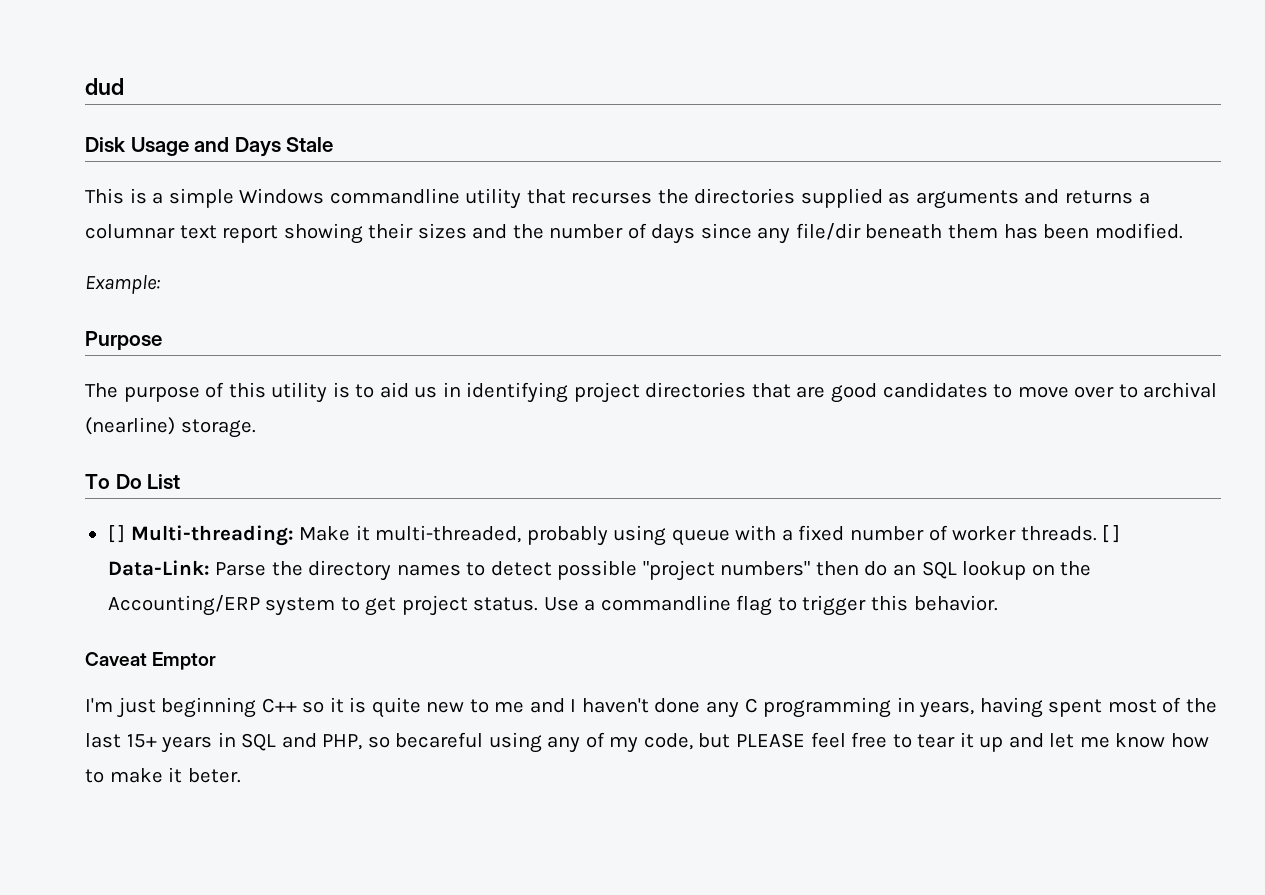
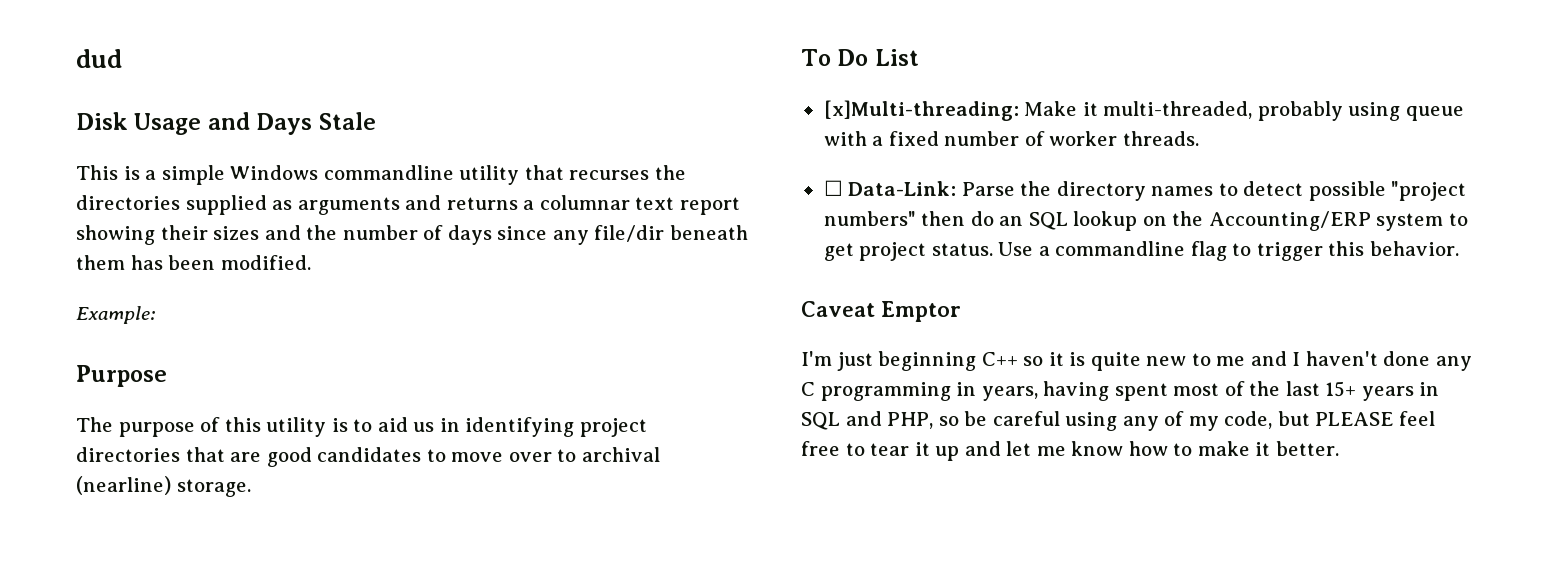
- [ ] Multi-threading: Make it multi-threaded, probably using queue with a fixed number of worker threads. [ ] Data-Link: Parse the directory names to detect possible "project numbers" then do an SQL lookup on the Accounting/ERP system to get project status.
+ [x]Multi-threading: Make it multi-threaded, probably using queue with a fixed number of worker threads.
+ ☐ Data-Link: Parse the directory names to detect possible "project numbers" then do an SQL lookup on the Accounting/ERP system to get project status.
- I'm just beginning C++ so it is quite new to me and I haven't done any C programming in years, having spent most of the last 15+ years in SQL and PHP, so becareful using any of my code, but PLEASE feel free to tear it up and let me know how to make it beter.
+ I'm just beginning C++ so it is quite new to me and I haven't done any C programming in years, having spent most of the last 15+ years in SQL and PHP, so be careful using any of my code, but PLEASE feel free to tear it up and let me know how to make it better.

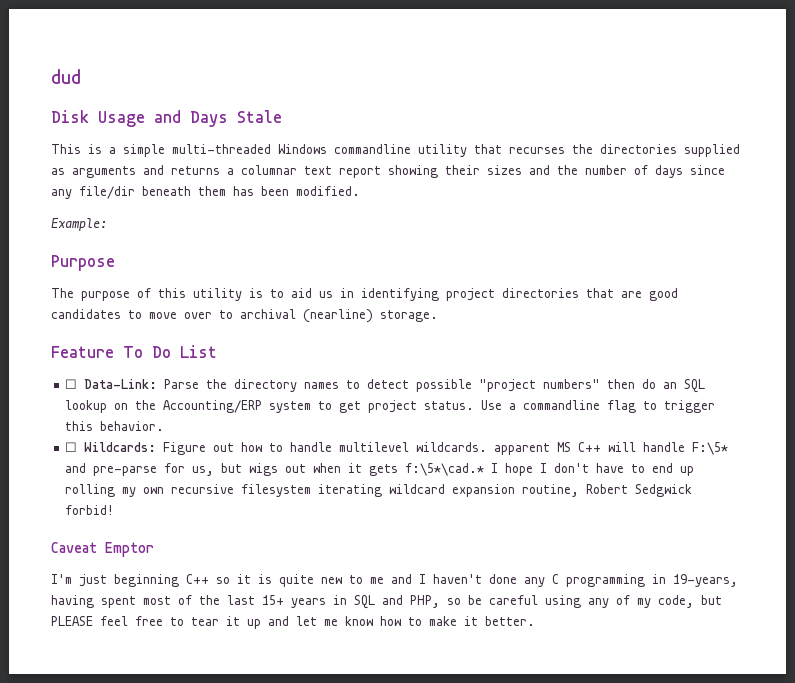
- This is a simple Windows commandline utility that recurses the directories supplied as arguments and returns a columnar text report showing their sizes and the number of days since any file/dir beneath them has been modified.
+ This is a simple multi-threaded Windows commandline utility that recurses the directories supplied as arguments and returns a columnar text report showing their sizes and the number of days since any file/dir beneath them has been modified.
- To Do List
+ Feature To Do List
- [x]Multi-threading: Make it multi-threaded, probably using queue with a fixed number of worker threads.
+ ☐ Wildcards: Figure out how to handle multilevel wildcards. apparent MS C++ will handle F:\5* and pre-parse for us, but wigs out when it gets f:\5*\cad.* I hope I don't have to end up rolling my own recursive filesystem iterating wildcard expansion routine, Robert Sedgwick forbid!
- I'm just beginning C++ so it is quite new to me and I haven't done any C programming in years, having spent most of the last 15+ years in SQL and PHP, so be careful using any of my code, but PLEASE feel free to tear it up and let me know how to make it better.
+ I'm just beginning C++ so it is quite new to me and I haven't done any C programming in 19-years, having spent most of the last 15+ years in SQL and PHP, so be careful using any of my code, but PLEASE feel free to tear it up and let me know how to make it better.

